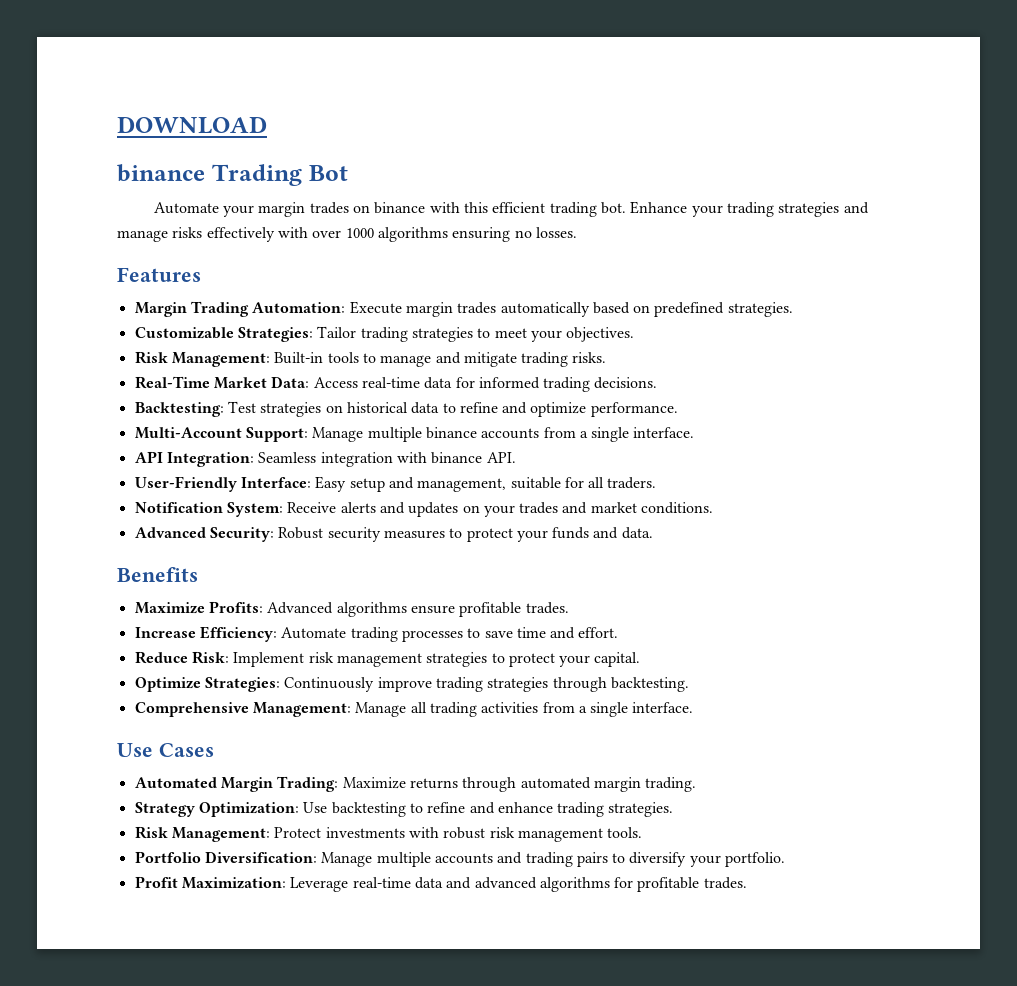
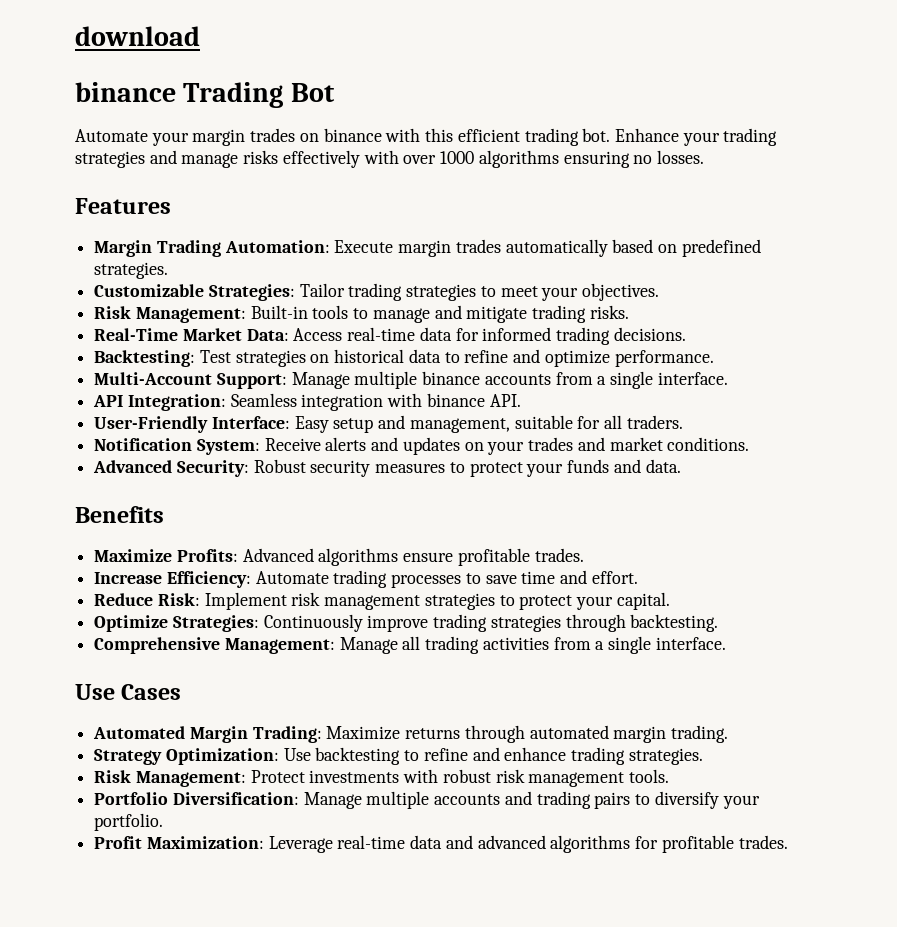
- DOWNLOAD
+ download

